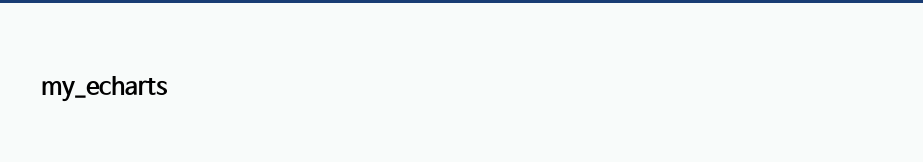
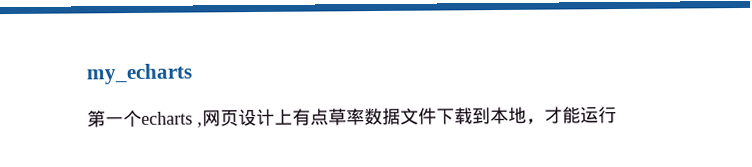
+ 第一个echarts ,网页设计上有点草率数据文件下载到本地，才能运行

